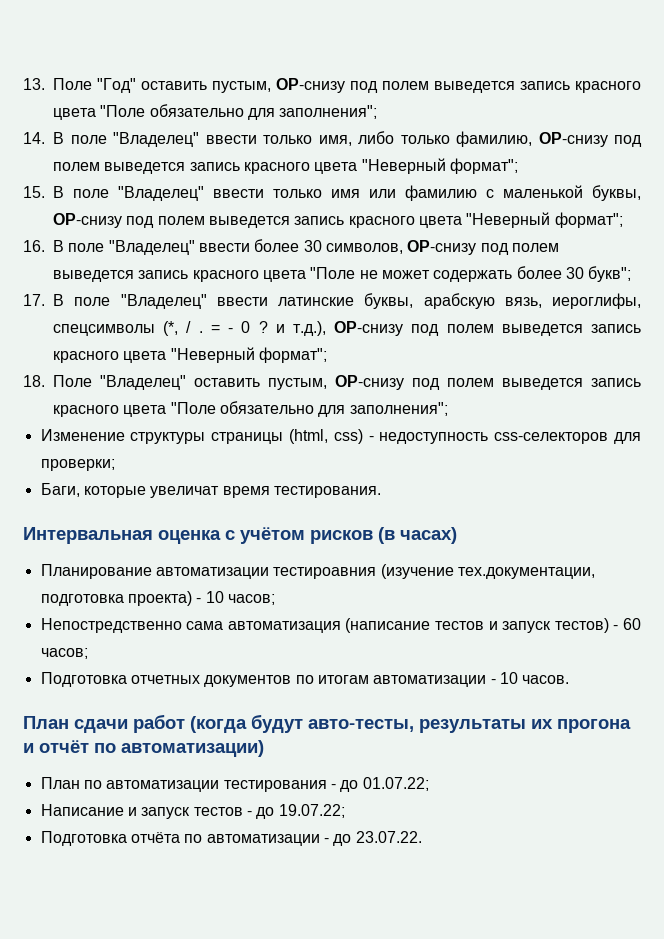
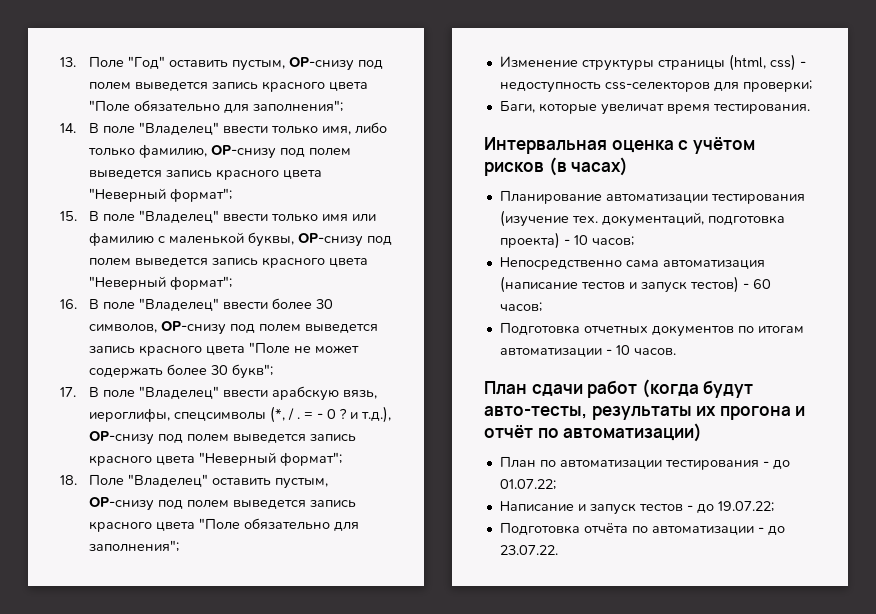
- 17. В поле "Владелец" ввести латинские буквы, арабскую вязь, иероглифы, спецсимволы (*, / .
+ 17. В поле "Владелец" ввести арабскую вязь, иероглифы, спецсимволы (*, / .
- Планирование автоматизации тестироавния (изучение тех.документации, подготовка проекта) - 10 часов;
+ Планирование автоматизации тестирования (изучение тех. документаций, подготовка проекта) - 10 часов;
- Непостредственно сама автоматизация (написание тестов и запуск тестов) - 60 часов;
+ Непосредственно сама автоматизация (написание тестов и запуск тестов) - 60 часов;

